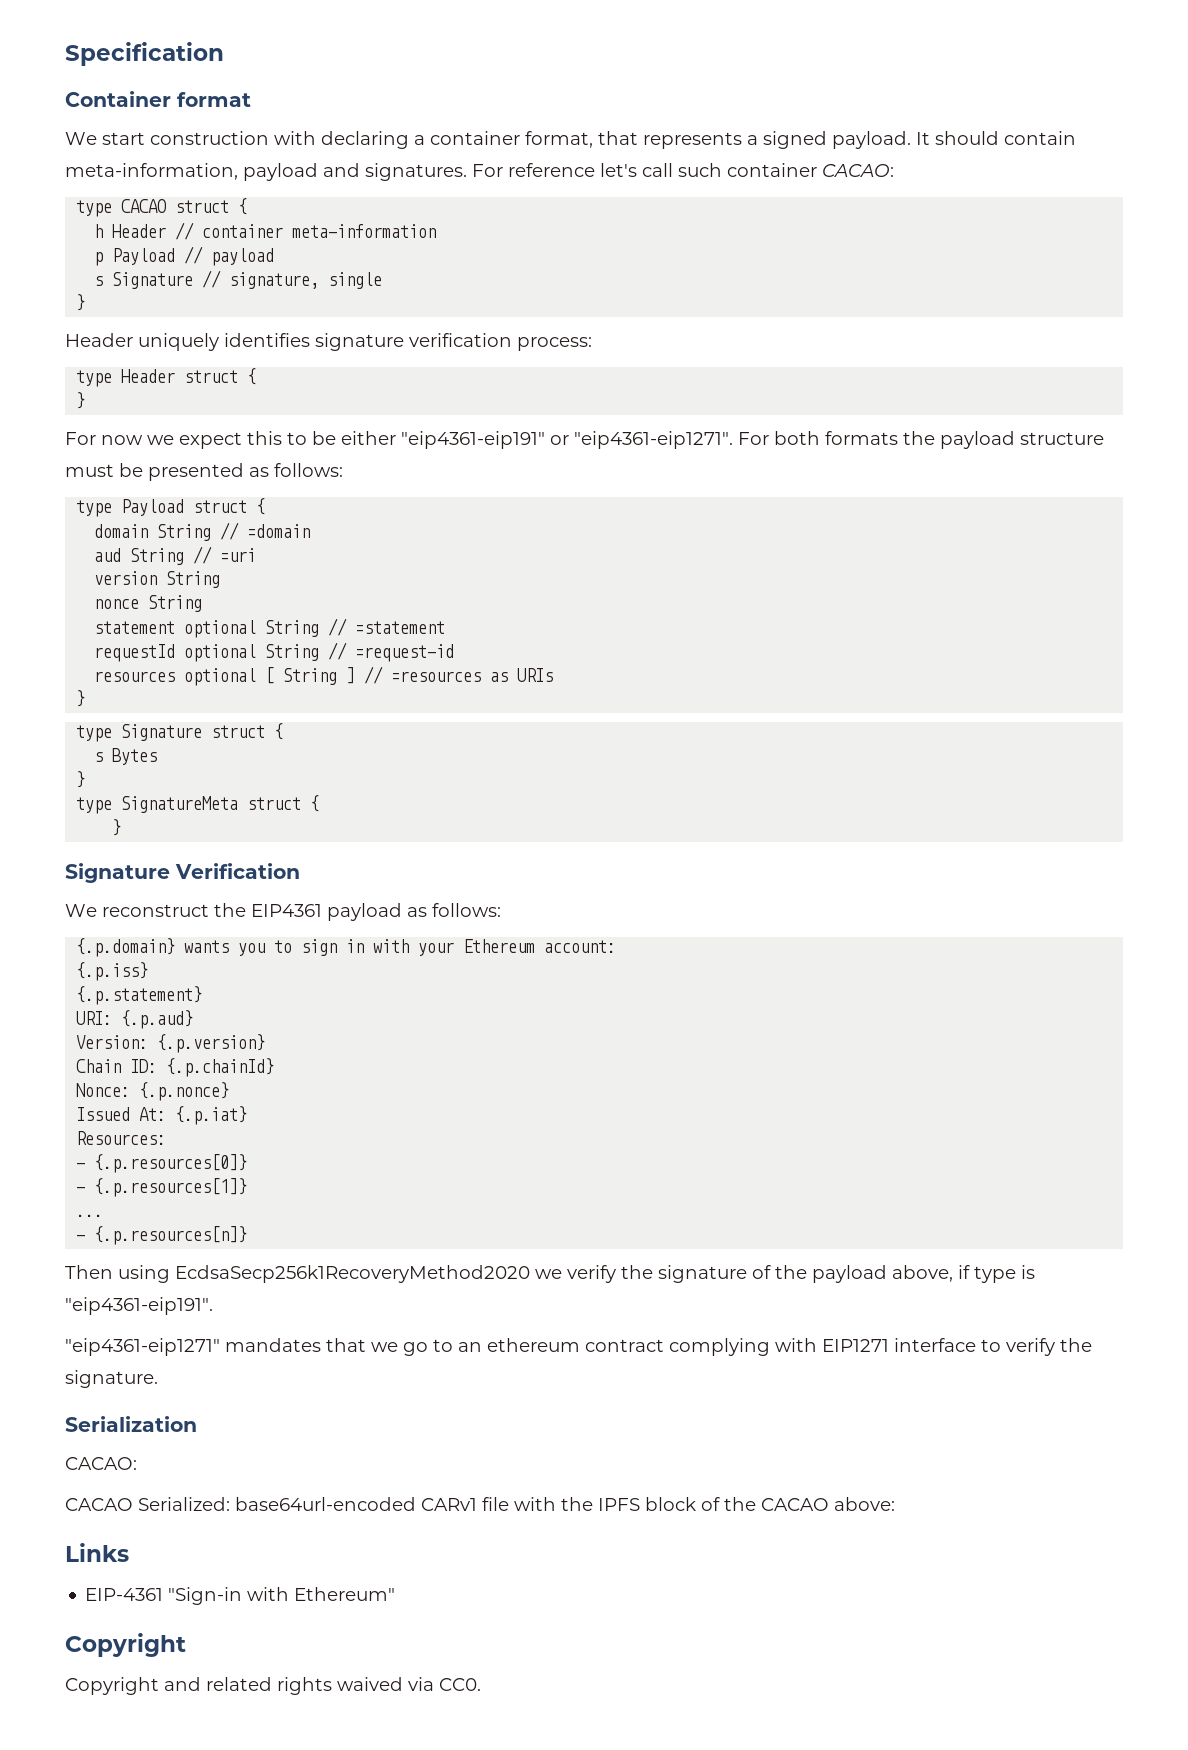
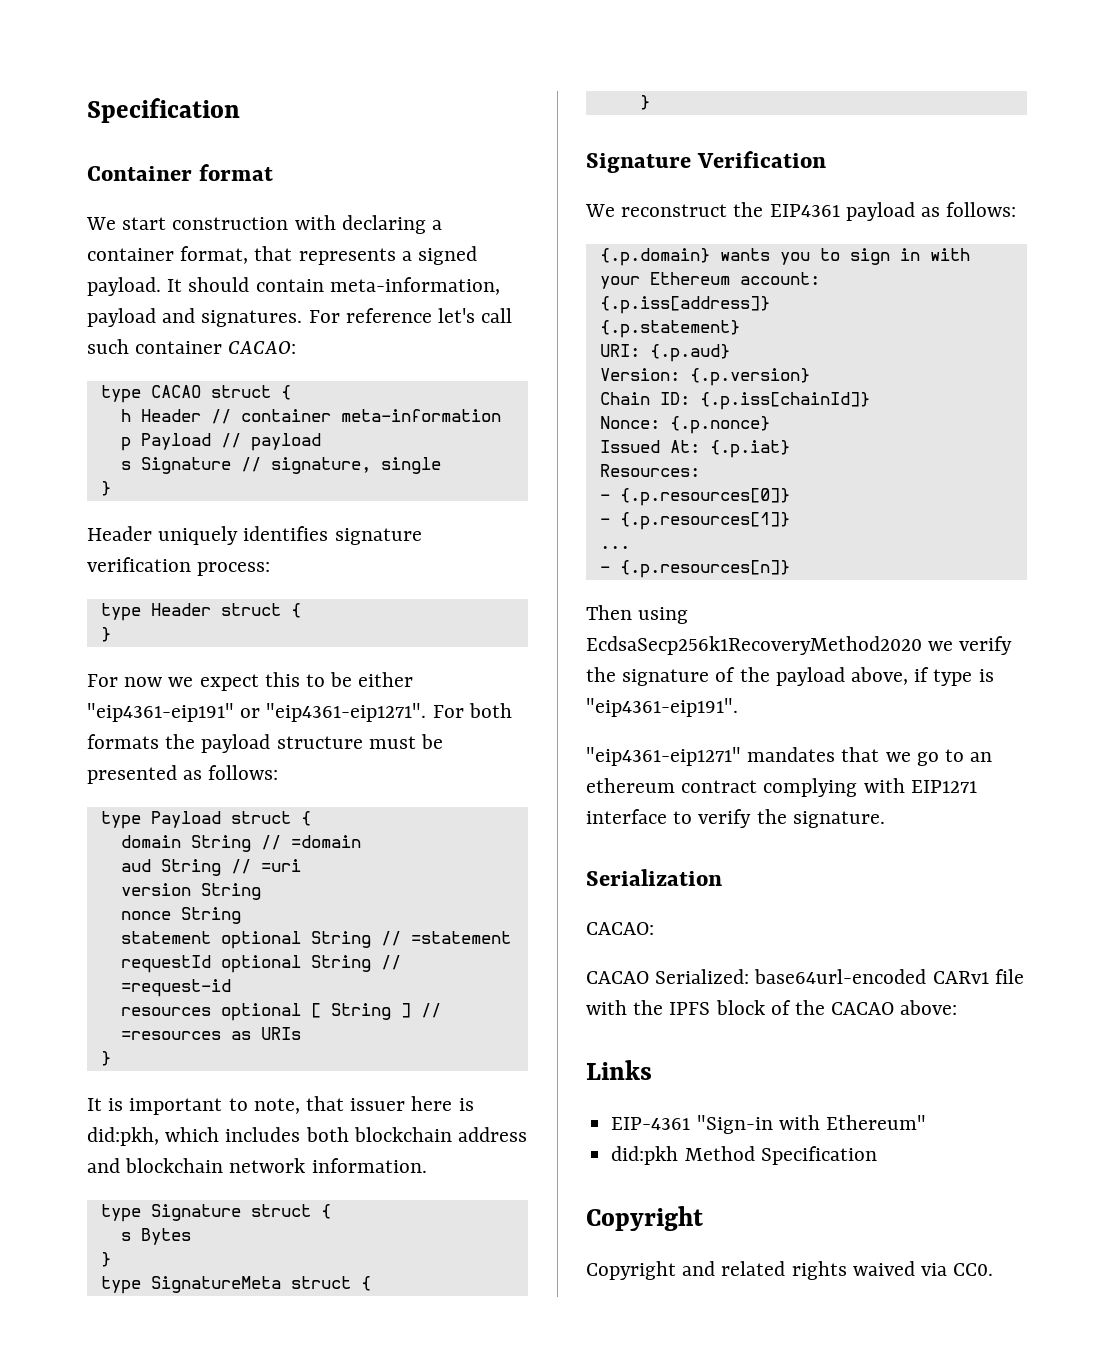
+ It is important to note, that issuer here is did:pkh, which includes both blockchain address and blockchain network information.
- {.p.iss}
+ {.p.iss[address]}
- Chain ID: {.p.chainId}
+ Chain ID: {.p.iss[chainId]}
+ did:pkh Method Specification

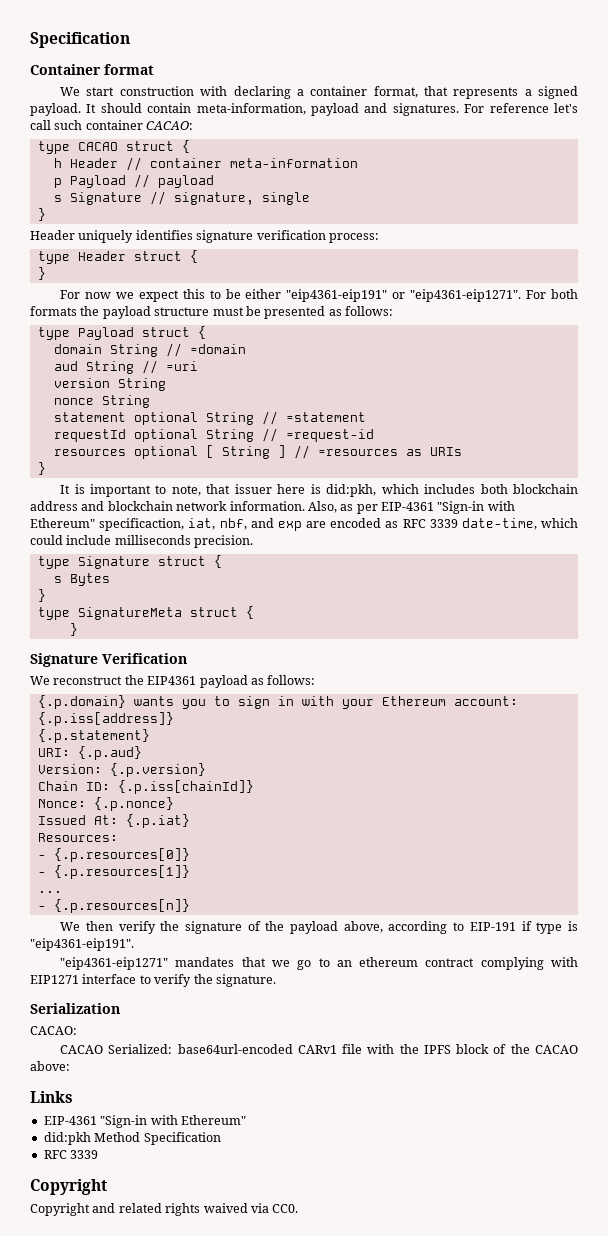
+ Also, as per EIP-4361 "Sign-in with Ethereum" specificaction, iat, nbf, and exp are encoded as RFC 3339 date-time, which could include milliseconds precision.
- Then using EcdsaSecp256k1RecoveryMethod2020 we verify the signature of the payload above, if type is "eip4361-eip191".
+ We then verify the signature of the payload above, according to EIP-191 if type is "eip4361-eip191".
  did:pkh Method Specification
+ RFC 3339

